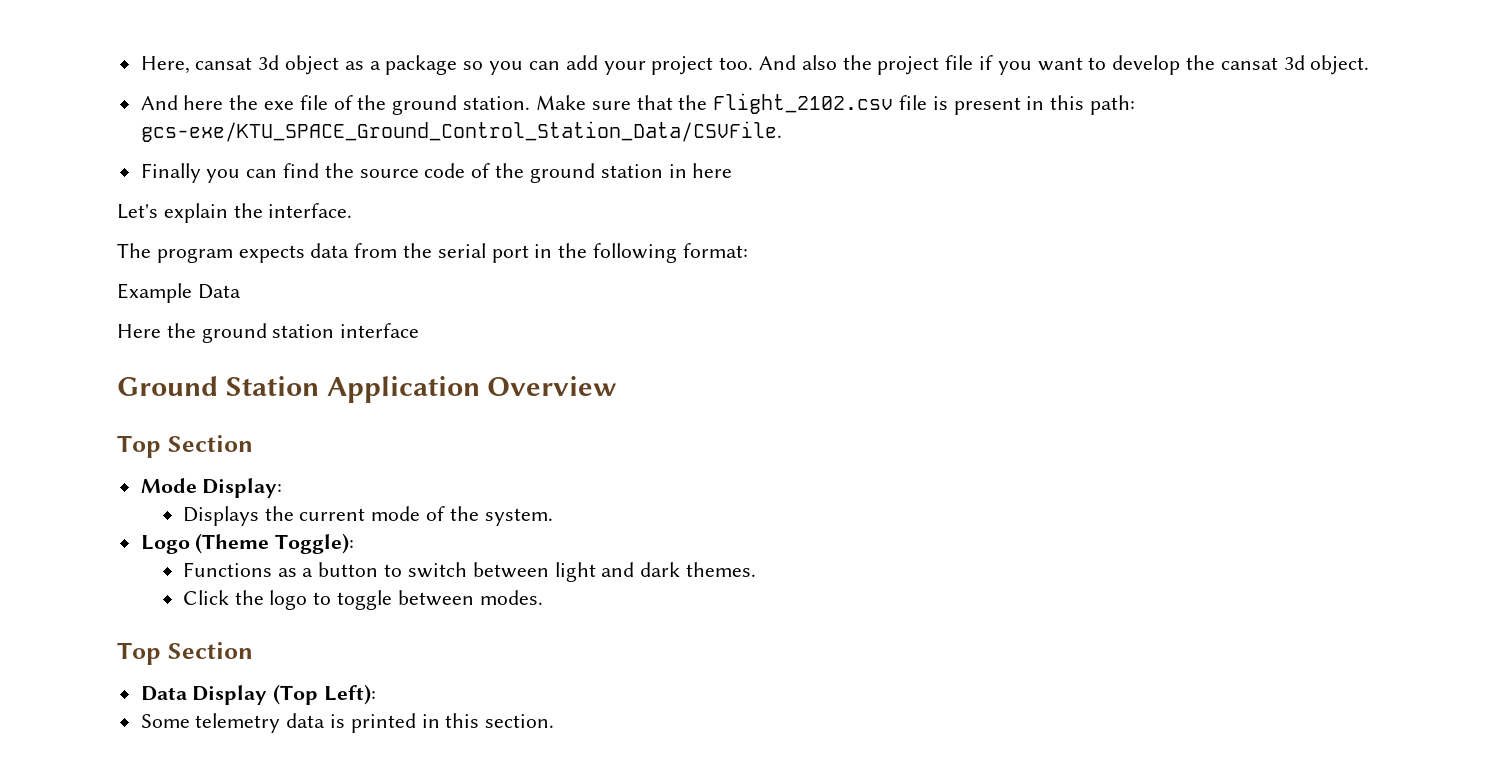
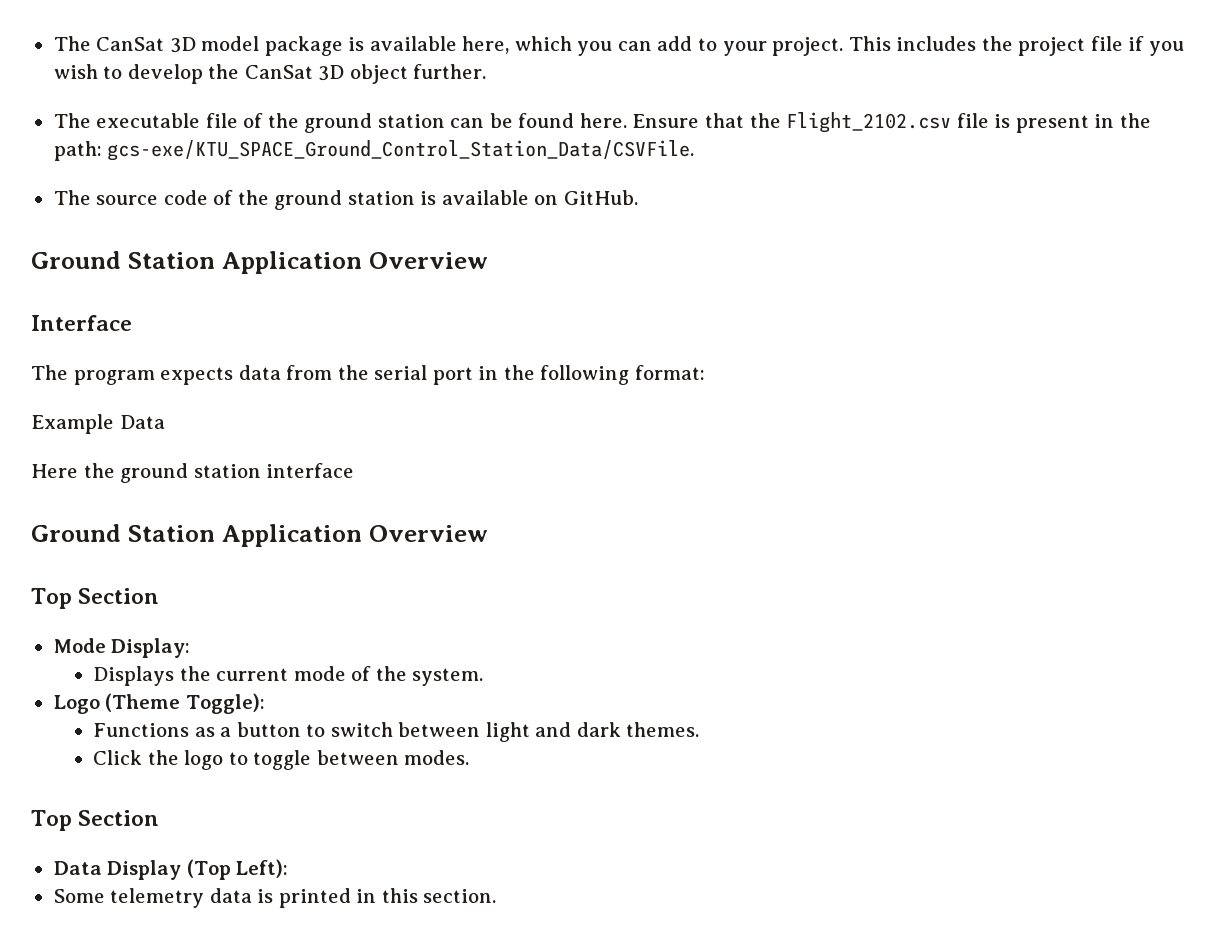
- Here, cansat 3d object as a package so you can add your project too. And also the project file if you want to develop the cansat 3d object.
- And here the exe file of the ground station. Make sure that the Flight_2102.csv file is present in this path: gcs-exe/KTU_SPACE_Ground_Control_Station_Data/CSVFile.
+ The CanSat 3D model package is available here, which you can add to your project. This includes the project file if you wish to develop the CanSat 3D object further.
+ The executable file of the ground station can be found here. Ensure that the Flight_2102.csv file is present in the path: gcs-exe/KTU_SPACE_Ground_Control_Station_Data/CSVFile.
- Finally you can find the source code of the ground station in here
- Let's explain the interface.
+ The source code of the ground station is available on GitHub.
+ Ground Station Application Overview
+ Interface

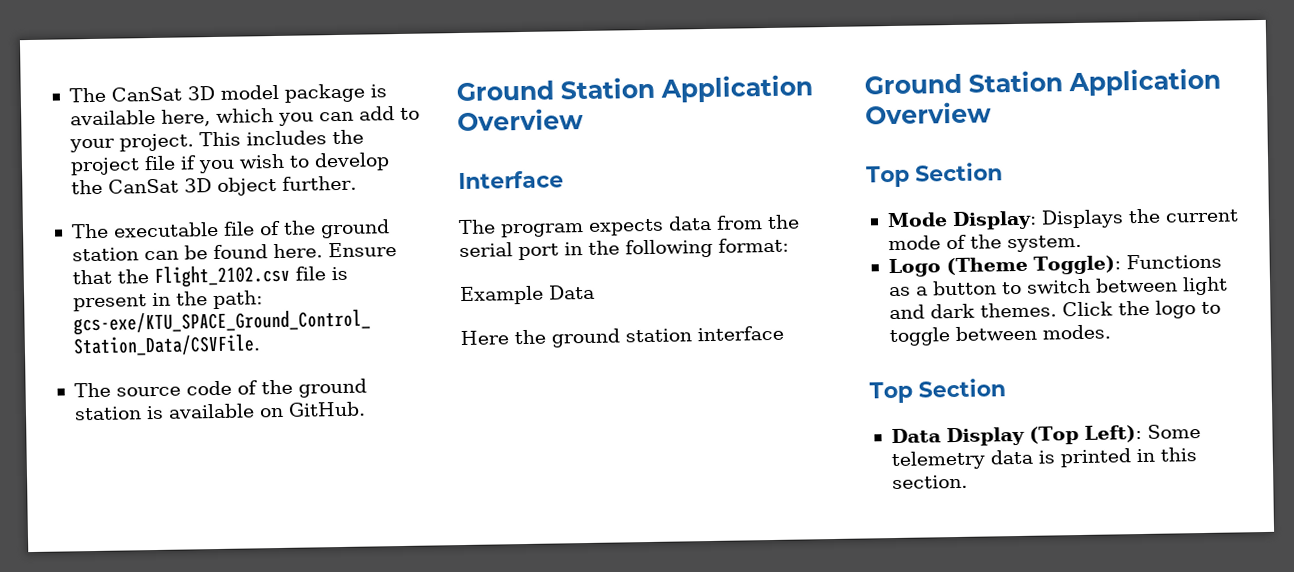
- Mode Display:
- Displays the current mode of the system.
+ Mode Display: Displays the current mode of the system.
- Logo (Theme Toggle):
- Functions as a button to switch between light and dark themes.
- Click the logo to toggle between modes.
+ Logo (Theme Toggle): Functions as a button to switch between light and dark themes. Click the logo to toggle between modes.
- Data Display (Top Left):
- Some telemetry data is printed in this section.
+ Data Display (Top Left): Some telemetry data is printed in this section.

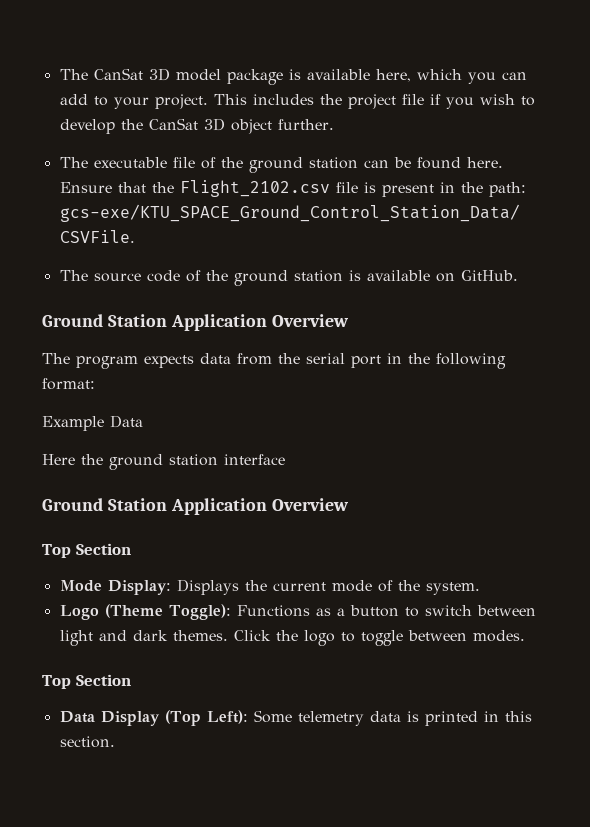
- Interface

